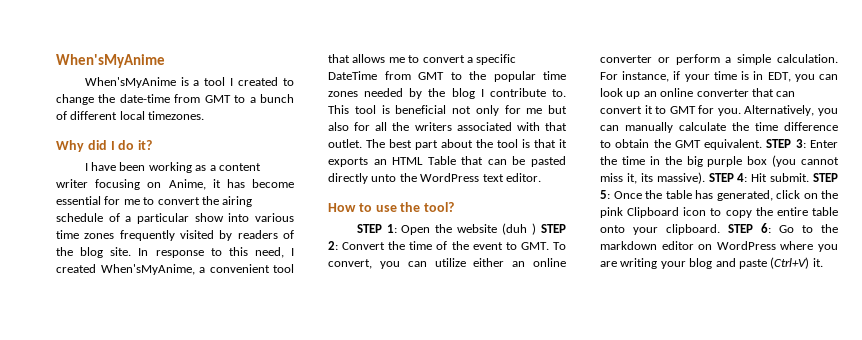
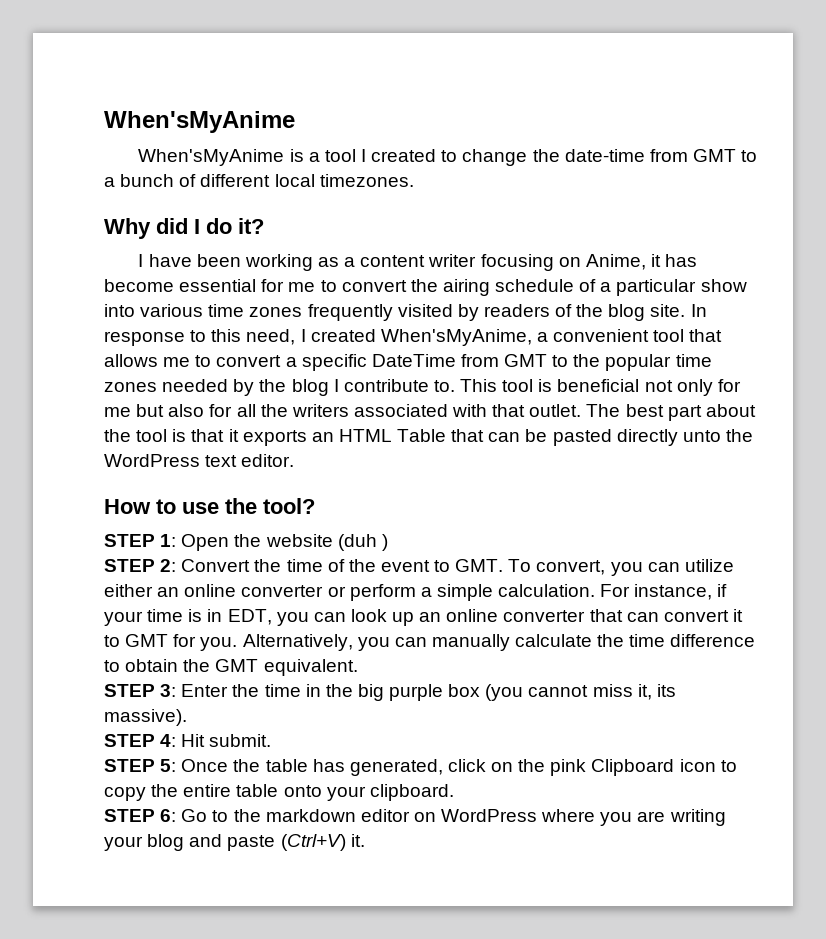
- STEP 1: Open the website (duh ) STEP 2: Convert the time of the event to GMT. To convert, you can utilize either an online converter or perform a simple calculation.
+ STEP 1: Open the website (duh )
+ STEP 2: Convert the time of the event to GMT. To convert, you can utilize either an online converter or perform a simple calculation.
- Alternatively, you can manually calculate the time difference to obtain the GMT equivalent. STEP 3:
+ Alternatively, you can manually calculate the time difference to obtain the GMT equivalent.
+ STEP 3:
- Enter the time in the big purple box (you cannot miss it, its massive). STEP 4:
+ Enter the time in the big purple box (you cannot miss it, its massive).
+ STEP 4:
- Hit submit. STEP 5:
+ Hit submit.
+ STEP 5:
- Once the table has generated, click on the pink Clipboard icon to copy the entire table onto your clipboard. STEP 6:
+ Once the table has generated, click on the pink Clipboard icon to copy the entire table onto your clipboard.
+ STEP 6:

